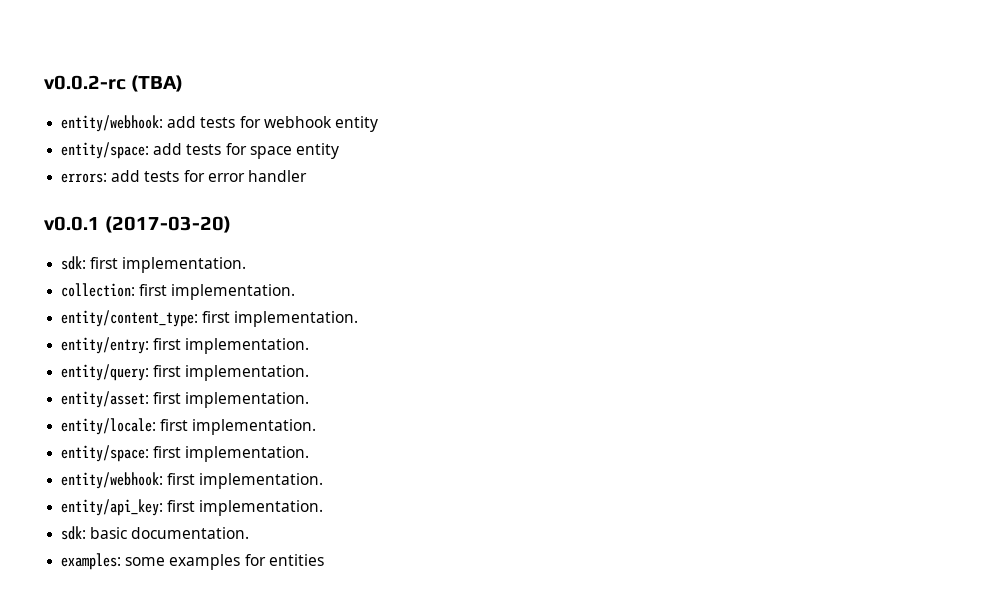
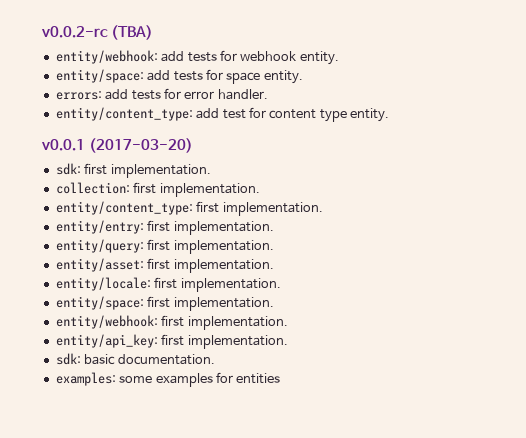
- entity/webhook: add tests for webhook entity
+ entity/webhook: add tests for webhook entity.
- entity/space: add tests for space entity
+ entity/space: add tests for space entity.
- errors: add tests for error handler
+ errors: add tests for error handler.
+ entity/content_type: add test for content type entity.

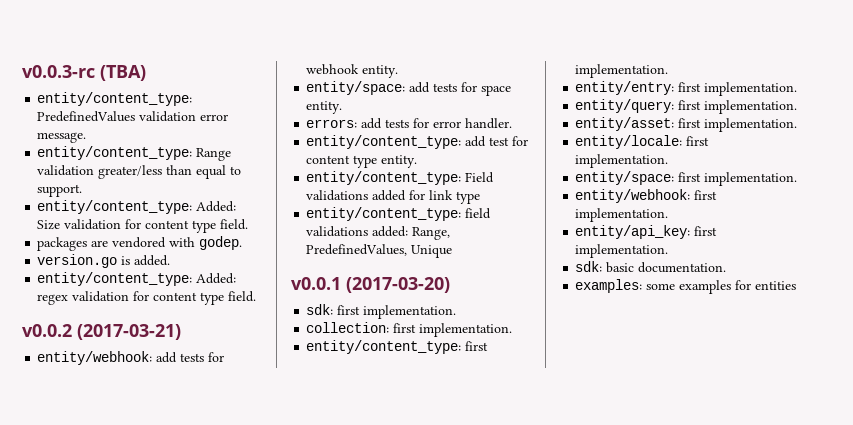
- v0.0.2-rc (TBA)
+ v0.0.3-rc (TBA)
+ entity/content_type: PredefinedValues validation error message.
+ entity/content_type: Range validation greater/less than equal to support.
+ entity/content_type: Added: Size validation for content type field.
+ packages are vendored with godep.
+ version.go is added.
+ entity/content_type: Added: regex validation for content type field.
+ v0.0.2 (2017-03-21)
+ entity/content_type: Field validations added for link type
+ entity/content_type: field validations added: Range, PredefinedValues, Unique

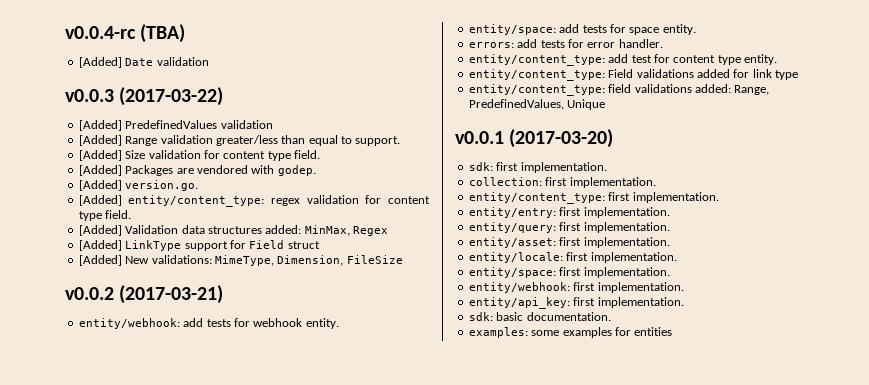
- v0.0.3-rc (TBA)
+ v0.0.4-rc (TBA)
- entity/content_type: PredefinedValues validation error message.
- entity/content_type: Range validation greater/less than equal to support.
+ [Added] Date validation
+ v0.0.3 (2017-03-22)
+ [Added] PredefinedValues validation
+ [Added] Range validation greater/less than equal to support.
- entity/content_type: Added: Size validation for content type field.
+ [Added] Size validation for content type field.
- packages are vendored with godep.
+ [Added] Packages are vendored with godep.
- version.go is added.
- entity/content_type: Added: regex validation for content type field.
+ [Added] version.go.
+ [Added] entity/content_type: regex validation for content type field.
+ [Added] Validation data structures added: MinMax, Regex
+ [Added] LinkType support for Field struct
+ [Added] New validations: MimeType, Dimension, FileSize

